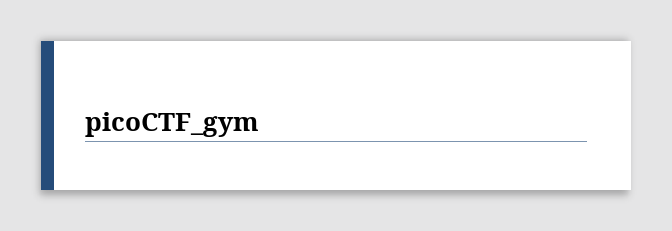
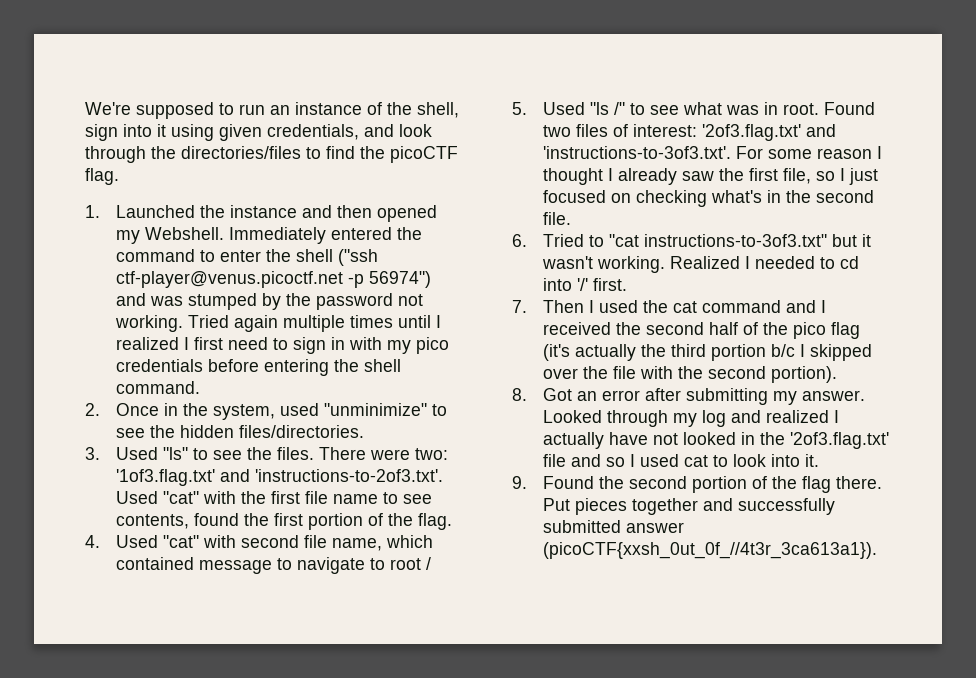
- picoCTF_gym
+ We're supposed to run an instance of the shell, sign into it using given credentials, and look through the directories/files to find the picoCTF flag.
+ 1. Launched the instance and then opened my Webshell. Immediately entered the command to enter the shell ("ssh ctf-player@venus.picoctf.net -p 56974") and was stumped by the password not working. Tried again multiple times until I realized I first need to sign in with my pico credentials before entering the shell command.
+ 2. Once in the system, used "unminimize" to see the hidden files/directories.
+ 3. Used "ls" to see the files. There were two: '1of3.flag.txt' and 'instructions-to-2of3.txt'. Used "cat" with the first file name to see contents, found the first portion of the flag.
+ 4. Used "cat" with second file name, which contained message to navigate to root /
+ 5. Used "ls /" to see what was in root. Found two files of interest: '2of3.flag.txt' and 'instructions-to-3of3.txt'. For some reason I thought I already saw the first file, so I just focused on checking what's in the second file.
+ 6. Tried to "cat instructions-to-3of3.txt" but it wasn't working. Realized I needed to cd into '/' first.
+ 7. Then I used the cat command and I received the second half of the pico flag (it's actually the third portion b/c I skipped over the file with the second portion).
+ 8. Got an error after submitting my answer. Looked through my log and realized I actually have not looked in the '2of3.flag.txt' file and so I used cat to look into it.
+ 9. Found the second portion of the flag there. Put pieces together and successfully submitted answer (picoCTF{xxsh_0ut_0f_//4t3r_3ca613a1}).

